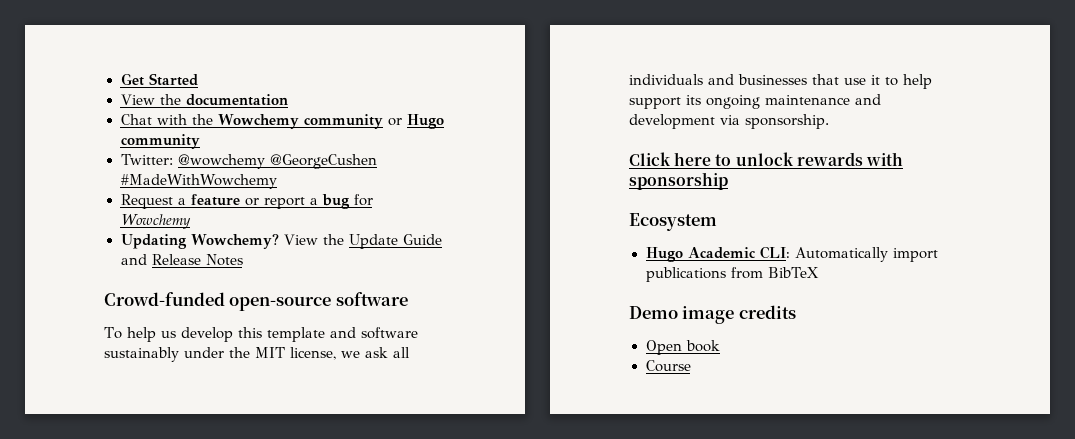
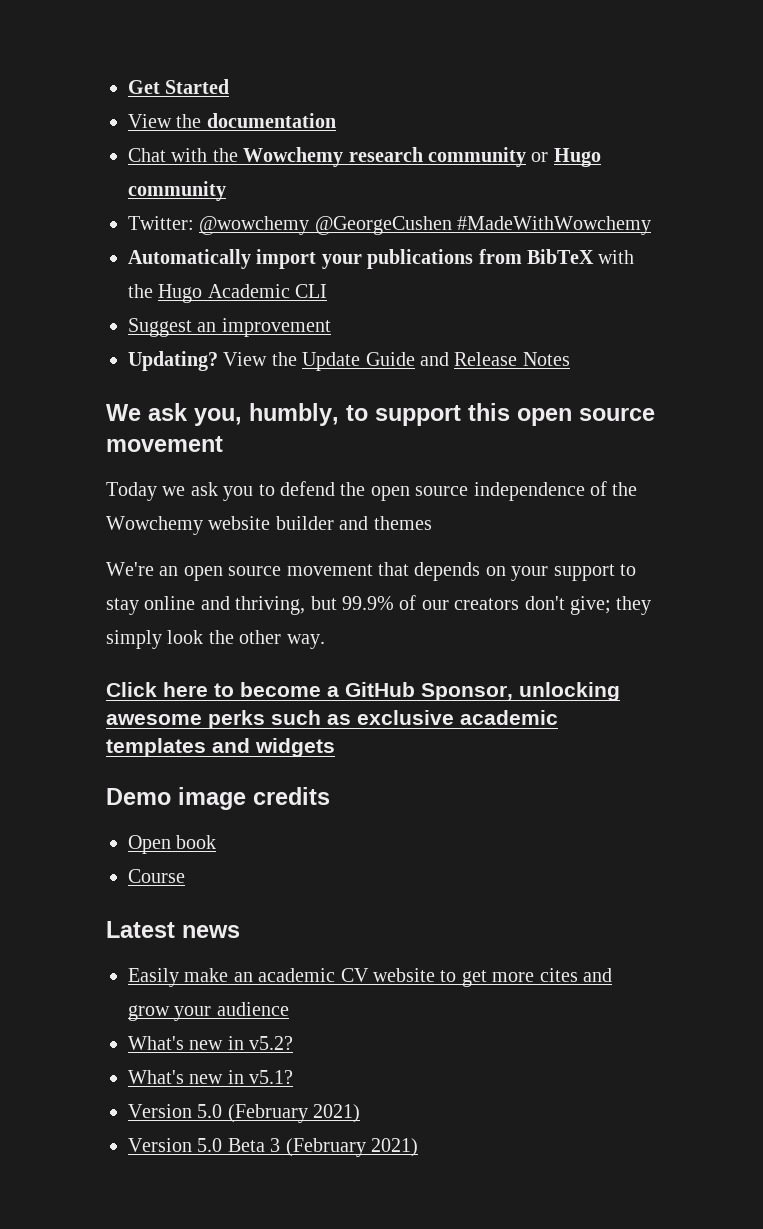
- Chat with the Wowchemy community or Hugo community
+ Chat with the Wowchemy research community or Hugo community
- Request a feature or report a bug for Wowchemy
- Updating Wowchemy?
+ Automatically import your publications from BibTeX with the Hugo Academic CLI
+ Suggest an improvement
+ Updating?
- Crowd-funded open-source software
- To help us develop this template and software sustainably under the MIT license, we ask all individuals and businesses that use it to help support its ongoing maintenance and development via sponsorship.
- Click here to unlock rewards with sponsorship
- Ecosystem
- Hugo Academic CLI: Automatically import publications from BibTeX
+ We ask you, humbly, to support this open source movement
+ Today we ask you to defend the open source independence of the Wowchemy website builder and themes
+ We're an open source movement that depends on your support to stay online and thriving, but 99.9% of our creators don't give; they simply look the other way.
+ Click here to become a GitHub Sponsor, unlocking awesome perks such as exclusive academic templates and widgets
+ Latest news
+ Easily make an academic CV website to get more cites and grow your audience
+ What's new in v5.2?
+ What's new in v5.1?
+ Version 5.0 (February 2021)
+ Version 5.0 Beta 3 (February 2021)

